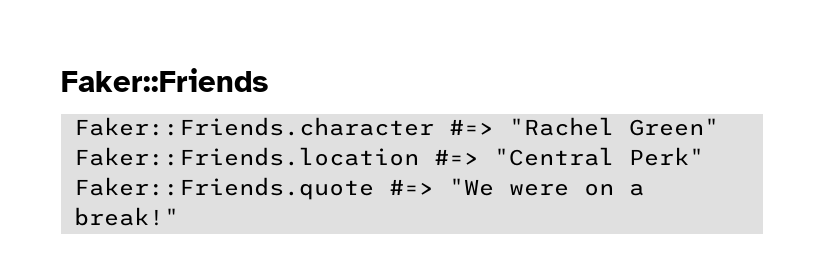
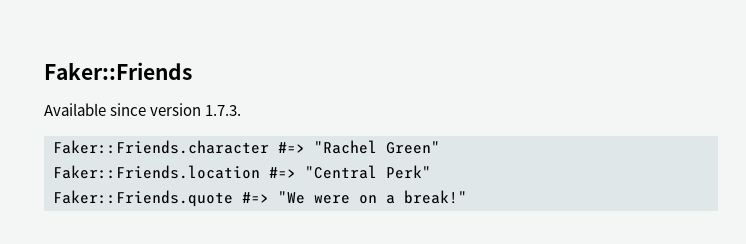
+ Available since version 1.7.3.

